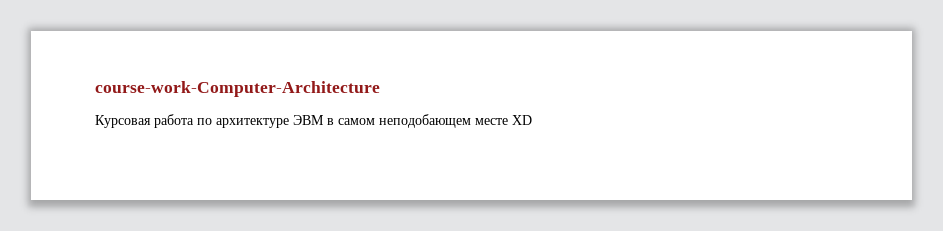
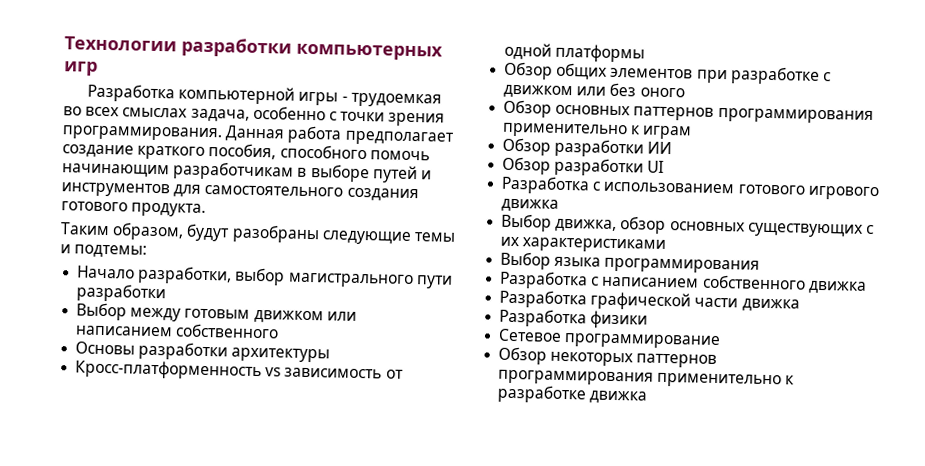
- course-work-Computer-Architecture
- Курсовая работа по архитектуре ЭВМ в самом неподобающем месте XD
+ Технологии разработки компьютерных игр
+ Разработка компьютерной игры - трудоемкая во всех смыслах задача, особенно с точки зрения программирования. Данная работа предполагает создание краткого пособия, способного помочь начинающим разработчикам в выборе путей и инструментов для самостоятельного создания готового продукта.
+ Таким образом, будут разобраны следующие темы и подтемы:
+ Начало разработки, выбор магистрального пути разработки
+ Выбор между готовым движком или написанием собственного
+ Основы разработки архитектуры
+ Кросс-платформенность vs зависимость от одной платформы
+ Обзор общих элементов при разработке с движком или без оного
+ Обзор основных паттернов программирования применительно к играм
+ Обзор разработки ИИ
+ Обзор разработки UI
+ Разработка с использованием готового игрового движка
+ Выбор движка, обзор основных существующих с их характеристиками
+ Выбор языка программирования
+ Разработка с написанием собственного движка
+ Разработка графической части движка
+ Разработка физики
+ Сетевое программирование
+ Обзор некоторых паттернов программирования применительно к разработке движка

